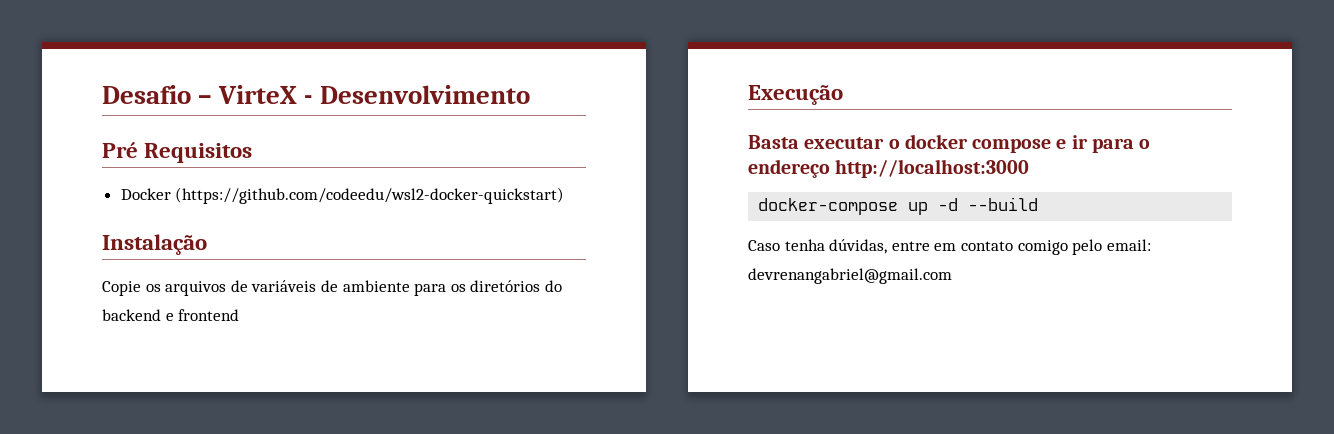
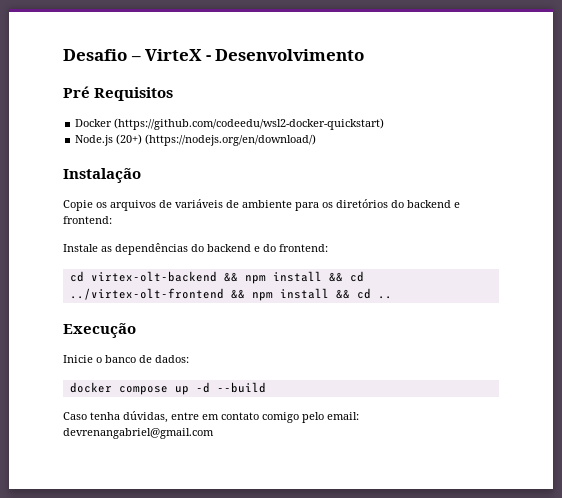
+ Node.js (20+) (https://nodejs.org/en/download/)
- Copie os arquivos de variáveis de ambiente para os diretórios do backend e frontend
+ Copie os arquivos de variáveis de ambiente para os diretórios do backend e frontend:
+ Instale as dependências do backend e do frontend:
+ cd virtex-olt-backend && npm install && cd ../virtex-olt-frontend && npm install && cd ..
  Execução
- Basta executar o docker compose e ir para o endereço http://localhost:3000
- docker-compose up -d --build
+ Inicie o banco de dados:
+ docker compose up -d --build

